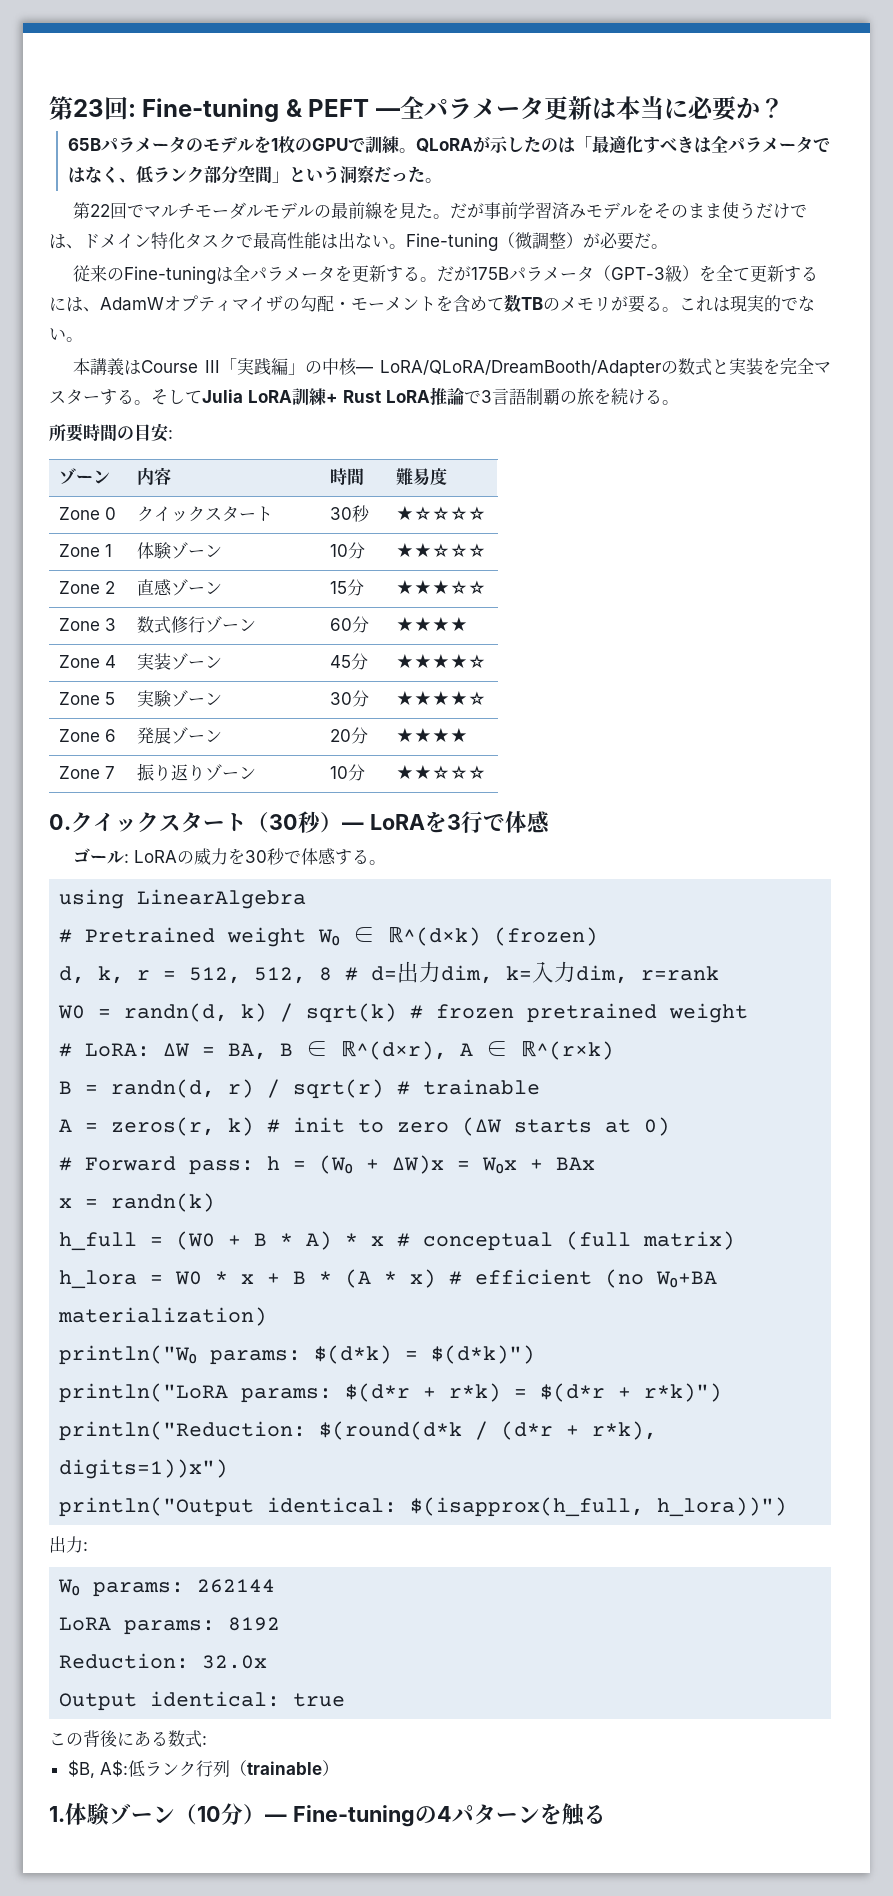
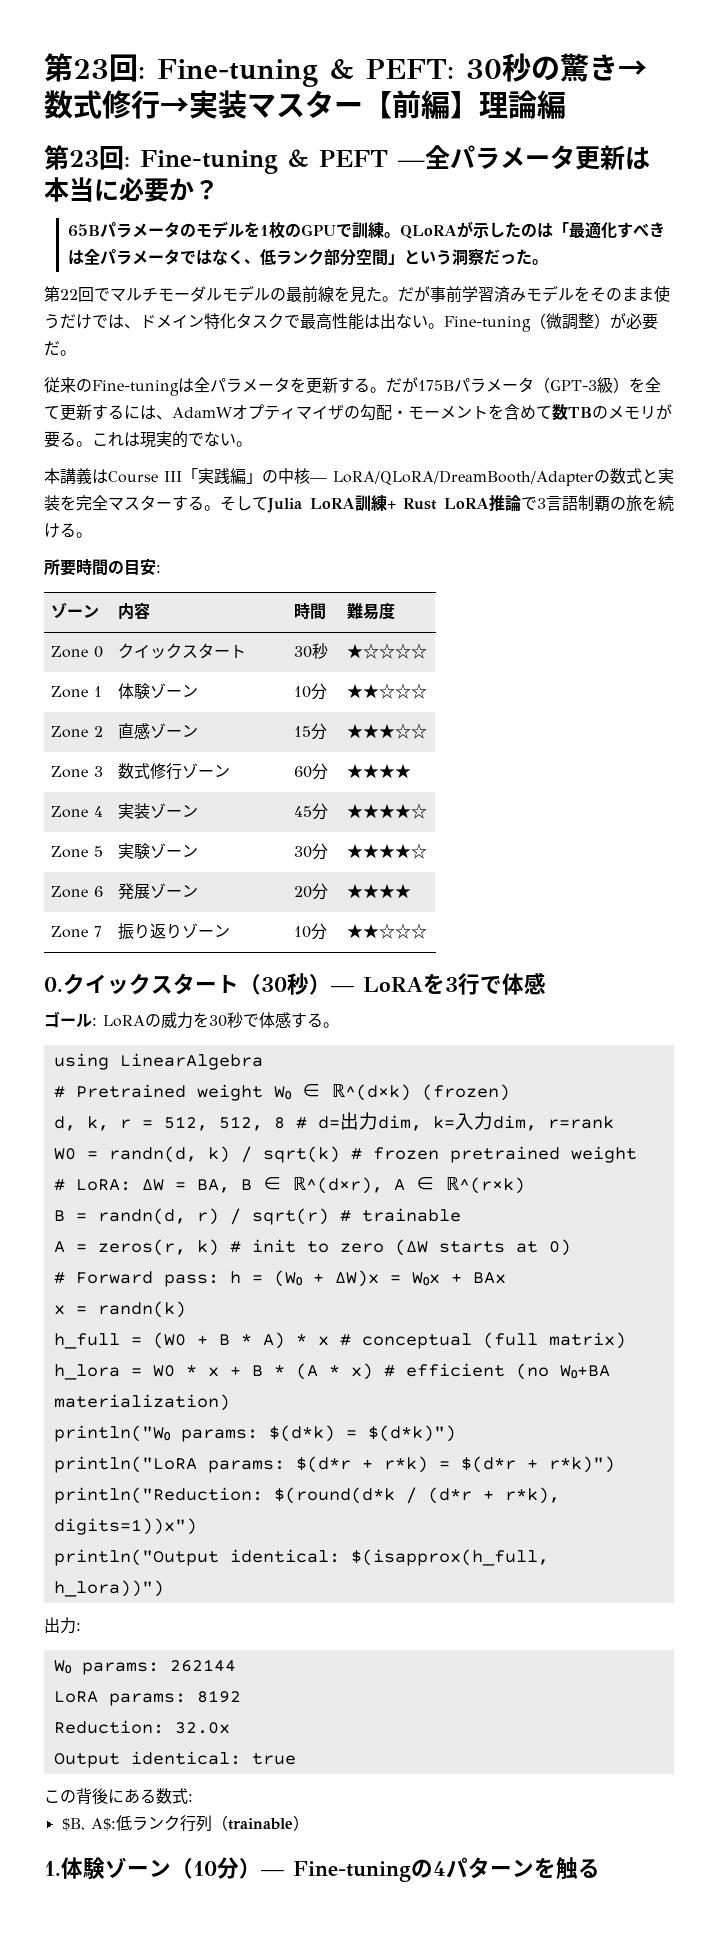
+ 第23回: Fine-tuning & PEFT: 30秒の驚き→数式修行→実装マスター【前編】理論編

